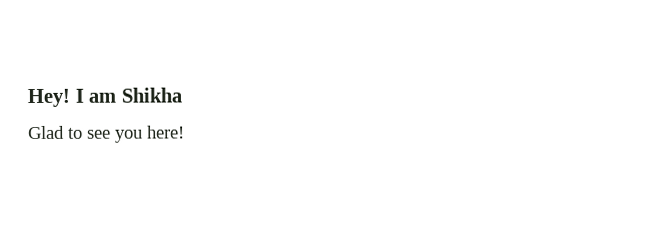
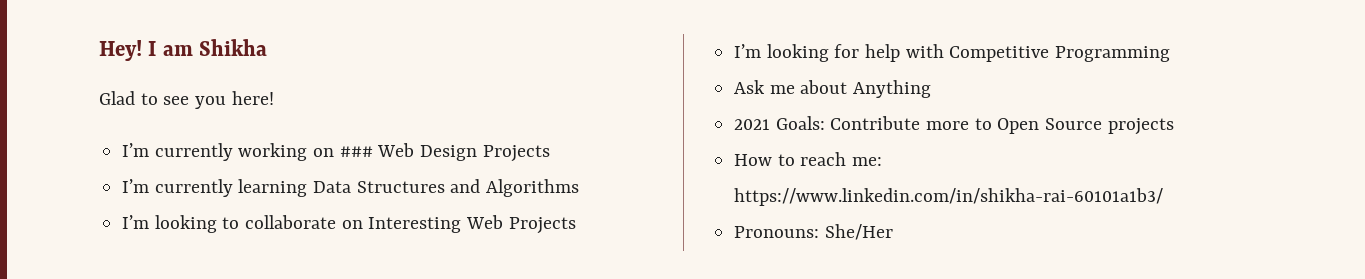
+ I’m currently working on ### Web Design Projects
+ I’m currently learning Data Structures and Algorithms
+ I’m looking to collaborate on Interesting Web Projects
+ I’m looking for help with Competitive Programming
+ Ask me about Anything
+ 2021 Goals: Contribute more to Open Source projects
+ How to reach me: https://www.linkedin.com/in/shikha-rai-60101a1b3/
+ Pronouns: She/Her

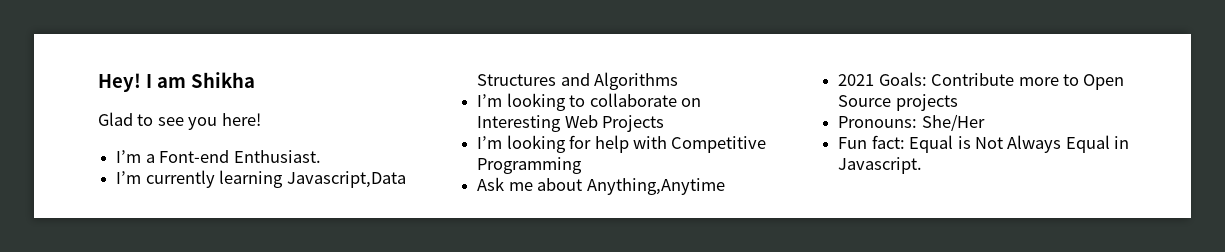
- I’m currently working on ### Web Design Projects
+ I’m a Font-end Enthusiast.
- I’m currently learning Data Structures and Algorithms
+ I’m currently learning Javascript,Data Structures and Algorithms
- Ask me about Anything
+ Ask me about Anything,Anytime
- How to reach me: https://www.linkedin.com/in/shikha-rai-60101a1b3/
  Pronouns: She/Her
+ Fun fact: Equal is Not Always Equal in Javascript.

